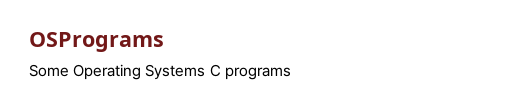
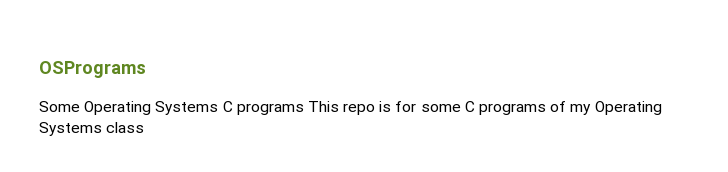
- Some Operating Systems C programs
+ Some Operating Systems C programs This repo is for some C programs of my Operating Systems class

